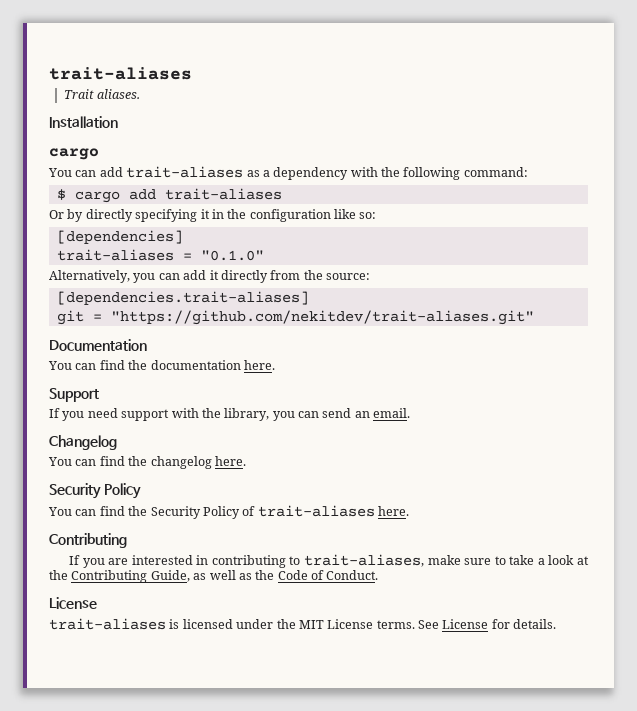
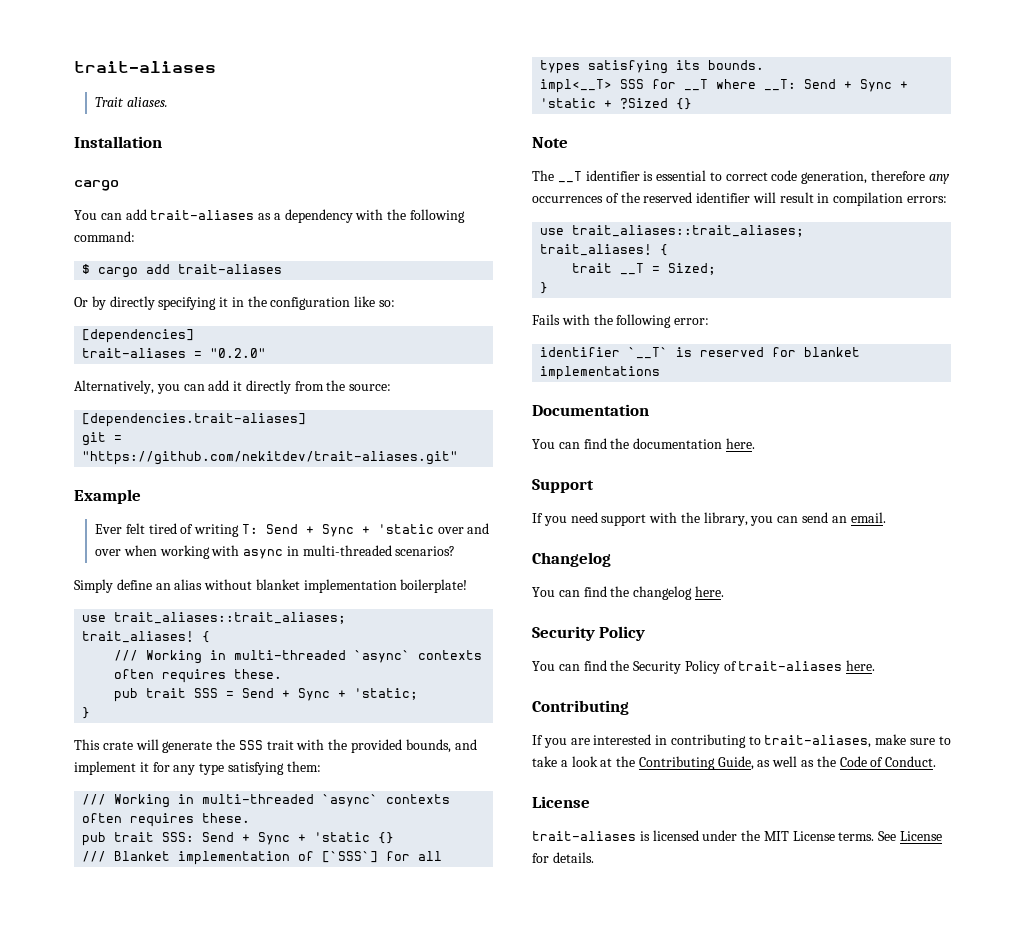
- trait-aliases = "0.1.0"
+ trait-aliases = "0.2.0"
+ Example
+ Ever felt tired of writing T: Send + Sync + 'static over and over when working with async in multi-threaded scenarios?
+ Simply define an alias without blanket implementation boilerplate!
+ use trait_aliases::trait_aliases;
+ trait_aliases! {
+ /// Working in multi-threaded `async` contexts often requires these.
+ pub trait SSS = Send + Sync + 'static;
+ }
+ This crate will generate the SSS trait with the provided bounds, and implement it for any type satisfying them:
+ /// Working in multi-threaded `async` contexts often requires these.
+ pub trait SSS: Send + Sync + 'static {}
+ /// Blanket implementation of [`SSS`] for all types satisfying its bounds.
+ impl<__T> SSS for __T where __T: Send + Sync + 'static + ?Sized {}
+ Note
+ The __T identifier is essential to correct code generation, therefore any occurrences of the reserved identifier will result in compilation errors:
+ use trait_aliases::trait_aliases;
+ trait_aliases! {
+ trait __T = Sized;
+ }
+ Fails with the following error:
+ identifier `__T` is reserved for blanket implementations

